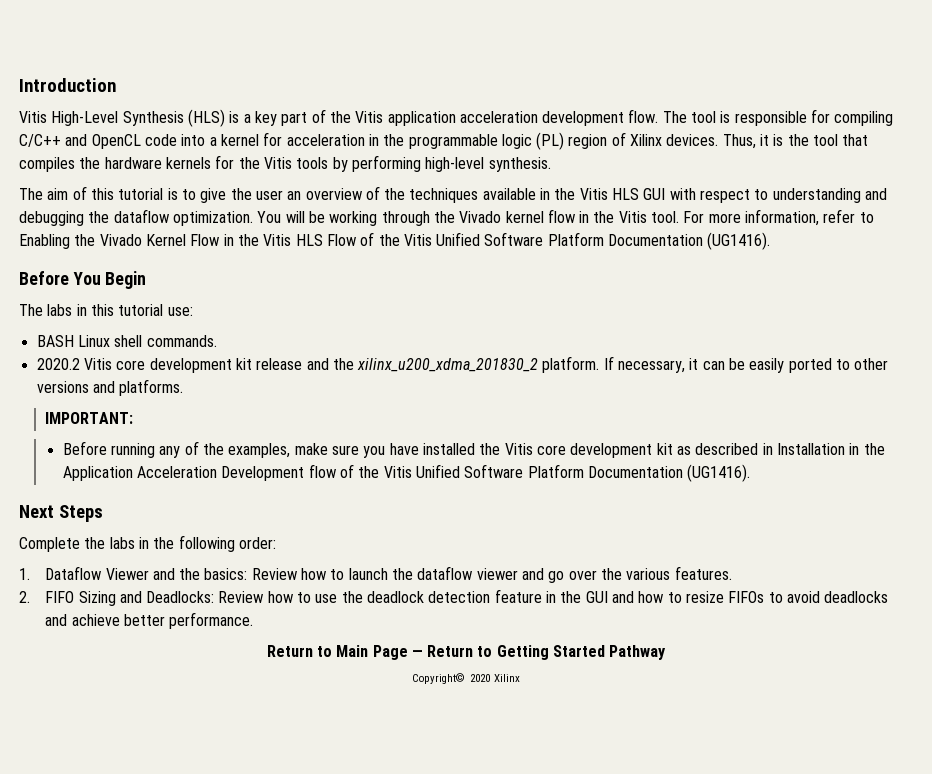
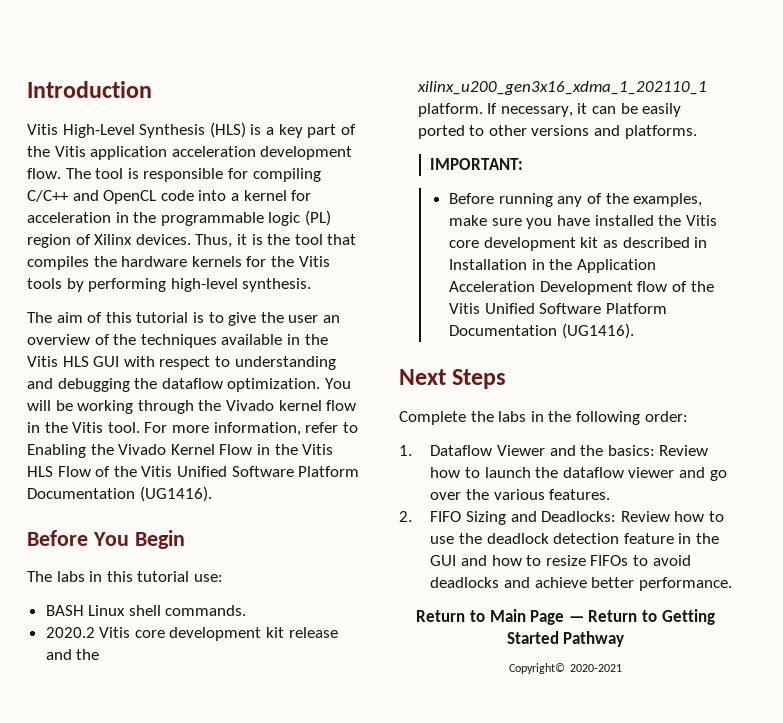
- 2020.2 Vitis core development kit release and the xilinx_u200_xdma_201830_2 platform.
+ 2020.2 Vitis core development kit release and the xilinx_u200_gen3x16_xdma_1_202110_1 platform.
- Copyright© 2020 Xilinx
+ Copyright© 2020-2021

